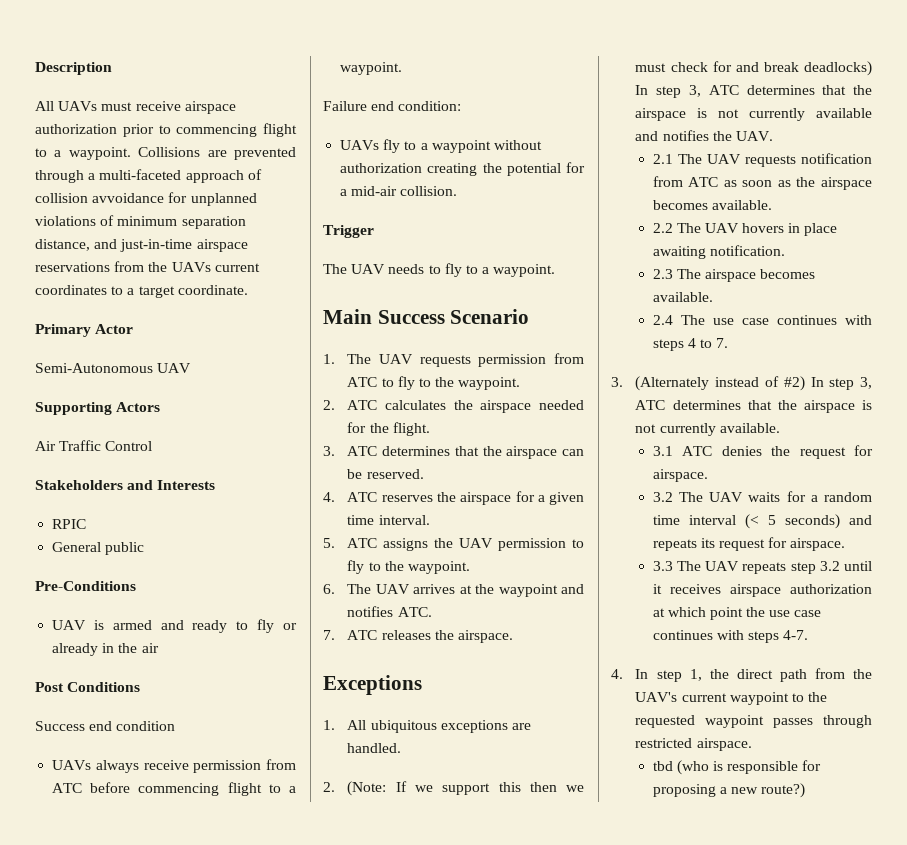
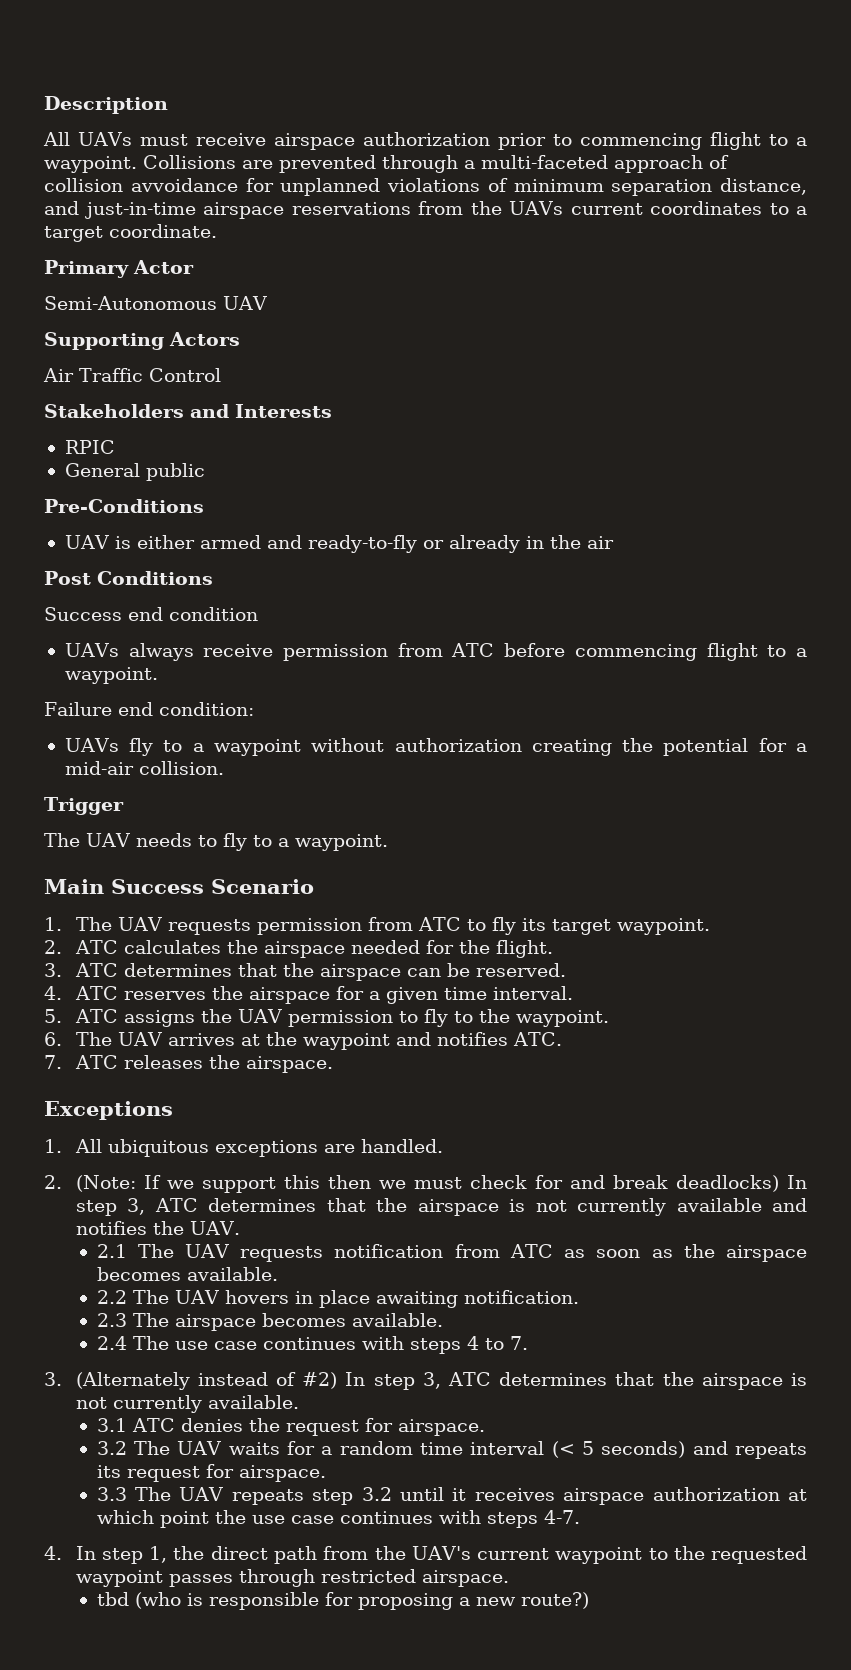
- UAV is armed and ready to fly or already in the air
+ UAV is either armed and ready-to-fly or already in the air
- 1. The UAV requests permission from ATC to fly to the waypoint.
+ 1. The UAV requests permission from ATC to fly its target waypoint.

